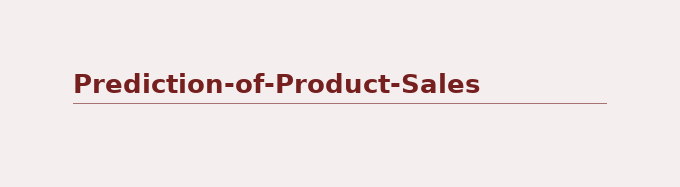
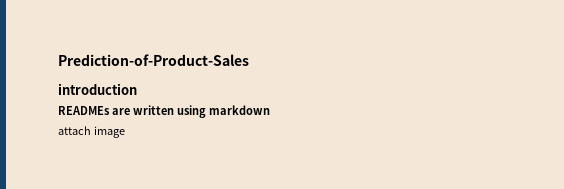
+ introduction
+ READMEs are written using markdown
+ attach image

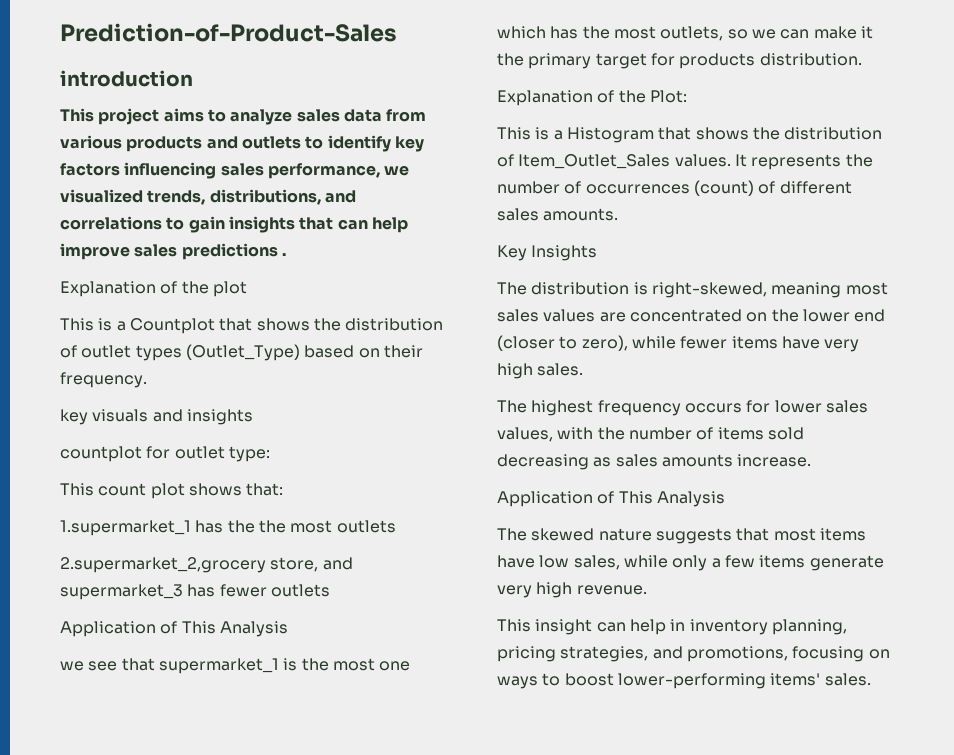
- READMEs are written using markdown
- attach image
+ This project aims to analyze sales data from various products and outlets to identify key factors influencing sales performance, we visualized trends, distributions, and correlations to gain insights that can help improve sales predictions .
+ Explanation of the plot
+ This is a Countplot that shows the distribution of outlet types (Outlet_Type) based on their frequency.
+ key visuals and insights
+ countplot for outlet type:
+ This count plot shows that:
+ 1.supermarket_1 has the the most outlets
+ 2.supermarket_2,grocery store, and supermarket_3 has fewer outlets
+ Application of This Analysis
+ we see that supermarket_1 is the most one which has the most outlets, so we can make it the primary target for products distribution.
+ Explanation of the Plot:
+ This is a Histogram that shows the distribution of Item_Outlet_Sales values. It represents the number of occurrences (count) of different sales amounts.
+ Key Insights
+ The distribution is right-skewed, meaning most sales values are concentrated on the lower end (closer to zero), while fewer items have very high sales.
+ The highest frequency occurs for lower sales values, with the number of items sold decreasing as sales amounts increase.
+ Application of This Analysis
+ The skewed nature suggests that most items have low sales, while only a few items generate very high revenue.
+ This insight can help in inventory planning, pricing strategies, and promotions, focusing on ways to boost lower-performing items' sales.

